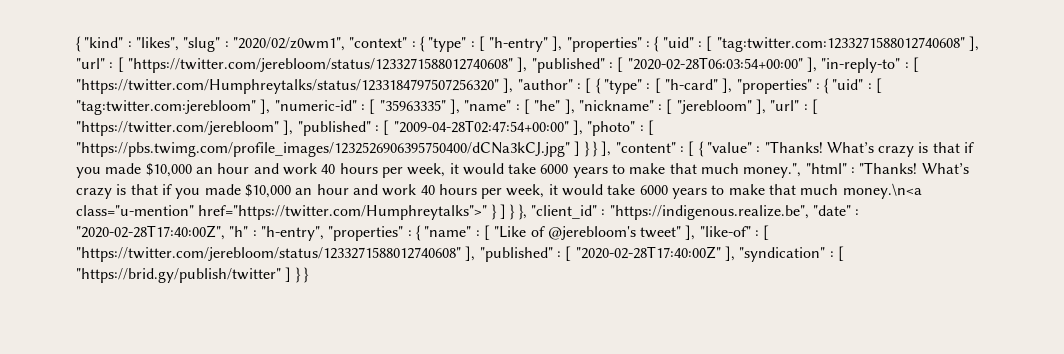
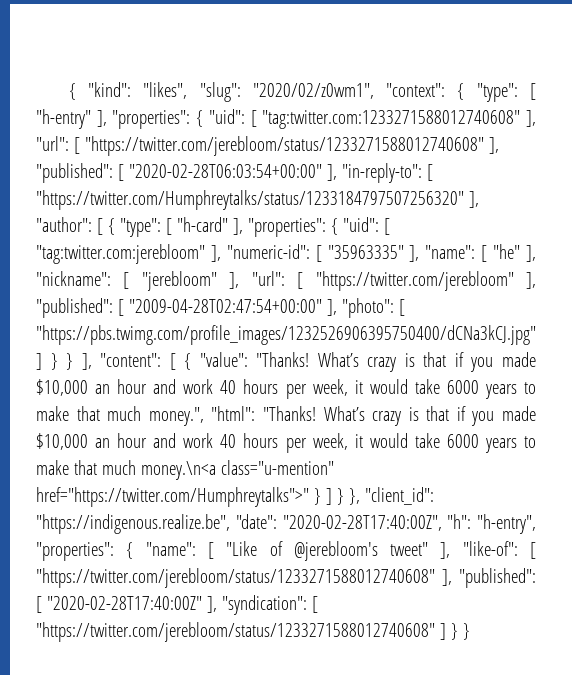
- { "kind" : "likes", "slug" : "2020/02/z0wm1", "context" : { "type" : [ "h-entry" ], "properties" : { "uid" : [ "tag:twitter.com:1233271588012740608" ], "url" : [ "https://twitter.com/jerebloom/status/1233271588012740608" ], "published" : [ "2020-02-28T06:03:54+00:00" ], "in-reply-to" : [ "https://twitter.com/Humphreytalks/status/1233184797507256320" ], "author" : [ { "type" : [ "h-card" ], "properties" : { "uid" : [ "tag:twitter.com:jerebloom" ], "numeric-id" : [ "35963335" ], "name" : [ "he" ], "nickname" : [ "jerebloom" ], "url" : [ "https://twitter.com/jerebloom" ], "published" : [ "2009-04-28T02:47:54+00:00" ], "photo" : [ "https://pbs.twimg.com/profile_images/1232526906395750400/dCNa3kCJ.jpg" ] } } ], "content" : [ { "value" : "Thanks!
+ { "kind": "likes", "slug": "2020/02/z0wm1", "context": { "type": [ "h-entry" ], "properties": { "uid": [ "tag:twitter.com:1233271588012740608" ], "url": [ "https://twitter.com/jerebloom/status/1233271588012740608" ], "published": [ "2020-02-28T06:03:54+00:00" ], "in-reply-to": [ "https://twitter.com/Humphreytalks/status/1233184797507256320" ], "author": [ { "type": [ "h-card" ], "properties": { "uid": [ "tag:twitter.com:jerebloom" ], "numeric-id": [ "35963335" ], "name": [ "he" ], "nickname": [ "jerebloom" ], "url": [ "https://twitter.com/jerebloom" ], "published": [ "2009-04-28T02:47:54+00:00" ], "photo": [ "https://pbs.twimg.com/profile_images/1232526906395750400/dCNa3kCJ.jpg" ] } } ], "content": [ { "value": "Thanks!
- What’s crazy is that if you made $10,000 an hour and work 40 hours per week, it would take 6000 years to make that much money.", "html" : "Thanks!
+ What’s crazy is that if you made $10,000 an hour and work 40 hours per week, it would take 6000 years to make that much money.", "html": "Thanks!
- What’s crazy is that if you made $10,000 an hour and work 40 hours per week, it would take 6000 years to make that much money.\n<a class="u-mention" href="https://twitter.com/Humphreytalks">" } ] } }, "client_id" : "https://indigenous.realize.be", "date" : "2020-02-28T17:40:00Z", "h" : "h-entry", "properties" : { "name" : [ "Like of @jerebloom's tweet" ], "like-of" : [ "https://twitter.com/jerebloom/status/1233271588012740608" ], "published" : [ "2020-02-28T17:40:00Z" ], "syndication" : [ "https://brid.gy/publish/twitter" ] } }
+ What’s crazy is that if you made $10,000 an hour and work 40 hours per week, it would take 6000 years to make that much money.\n<a class="u-mention" href="https://twitter.com/Humphreytalks">" } ] } }, "client_id": "https://indigenous.realize.be", "date": "2020-02-28T17:40:00Z", "h": "h-entry", "properties": { "name": [ "Like of @jerebloom's tweet" ], "like-of": [ "https://twitter.com/jerebloom/status/1233271588012740608" ], "published": [ "2020-02-28T17:40:00Z" ], "syndication": [ "https://twitter.com/jerebloom/status/1233271588012740608" ] } }

